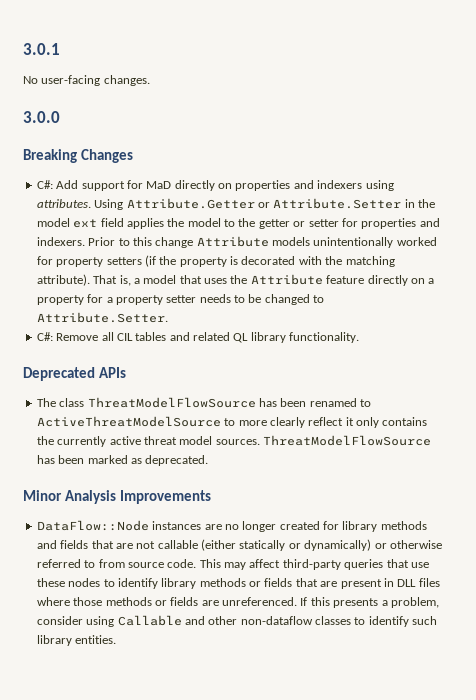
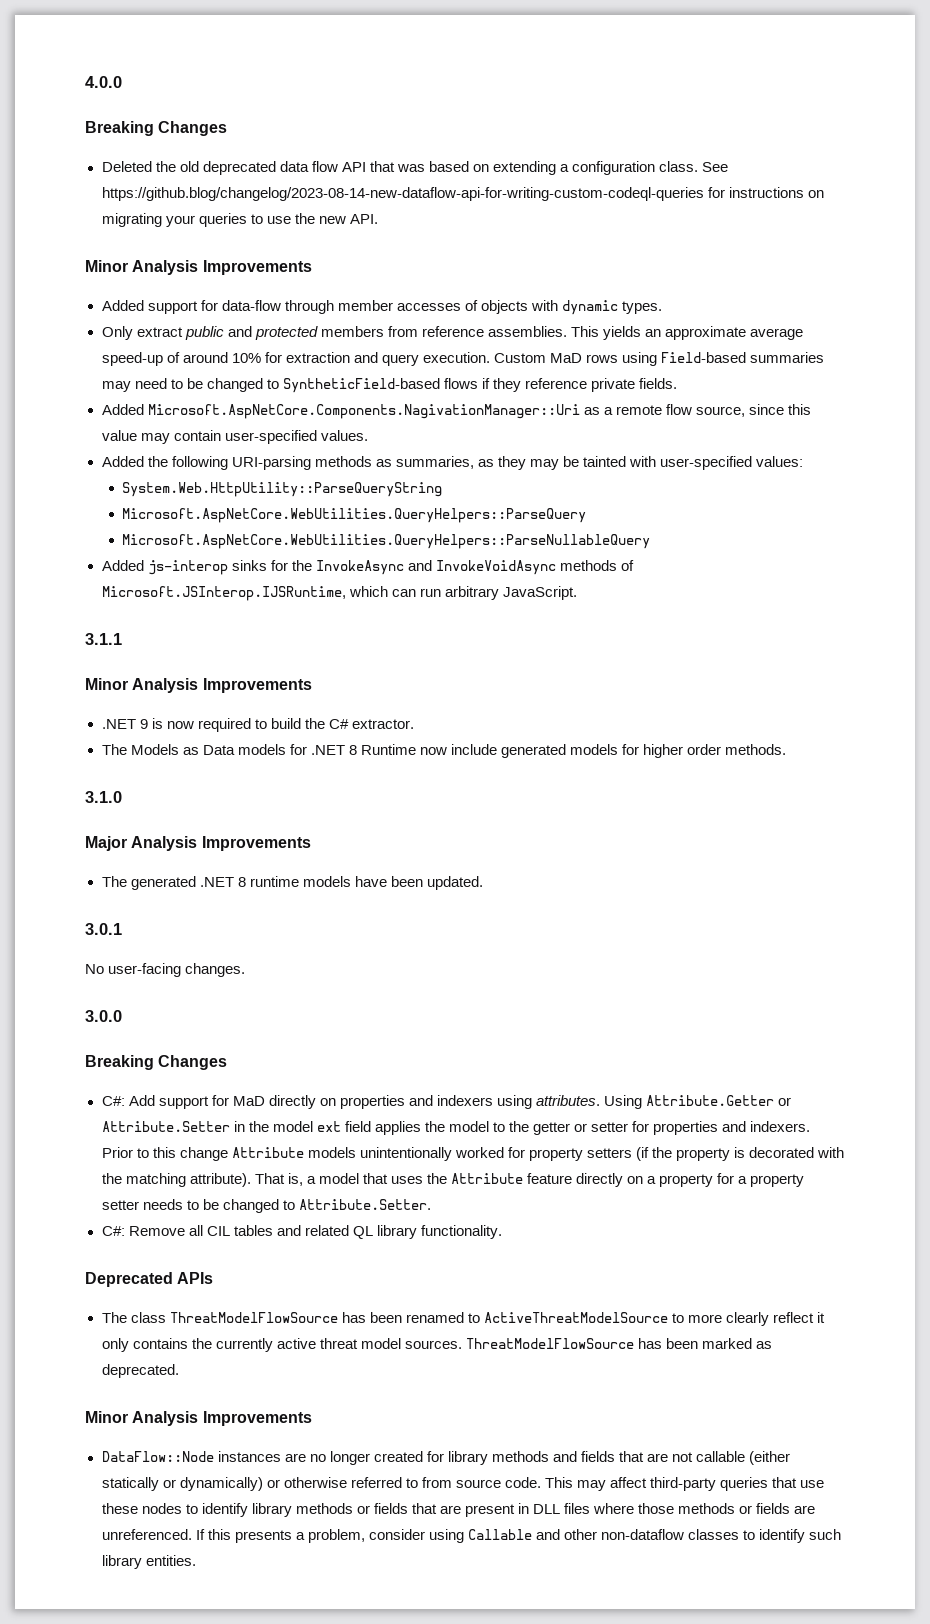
+ 4.0.0
+ Breaking Changes
+ Deleted the old deprecated data flow API that was based on extending a configuration class. See https://github.blog/changelog/2023-08-14-new-dataflow-api-for-writing-custom-codeql-queries for instructions on migrating your queries to use the new API.
+ Minor Analysis Improvements
+ Added support for data-flow through member accesses of objects with dynamic types.
+ Only extract public and protected members from reference assemblies. This yields an approximate average speed-up of around 10% for extraction and query execution. Custom MaD rows using Field-based summaries may need to be changed to SyntheticField-based flows if they reference private fields.
+ Added Microsoft.AspNetCore.Components.NagivationManager::Uri as a remote flow source, since this value may contain user-specified values.
+ Added the following URI-parsing methods as summaries, as they may be tainted with user-specified values:
+ System.Web.HttpUtility::ParseQueryString
+ Microsoft.AspNetCore.WebUtilities.QueryHelpers::ParseQuery
+ Microsoft.AspNetCore.WebUtilities.QueryHelpers::ParseNullableQuery
+ Added js-interop sinks for the InvokeAsync and InvokeVoidAsync methods of Microsoft.JSInterop.IJSRuntime, which can run arbitrary JavaScript.
+ 3.1.1
+ Minor Analysis Improvements
+ .NET 9 is now required to build the C# extractor.
+ The Models as Data models for .NET 8 Runtime now include generated models for higher order methods.
+ 3.1.0
+ Major Analysis Improvements
+ The generated .NET 8 runtime models have been updated.

